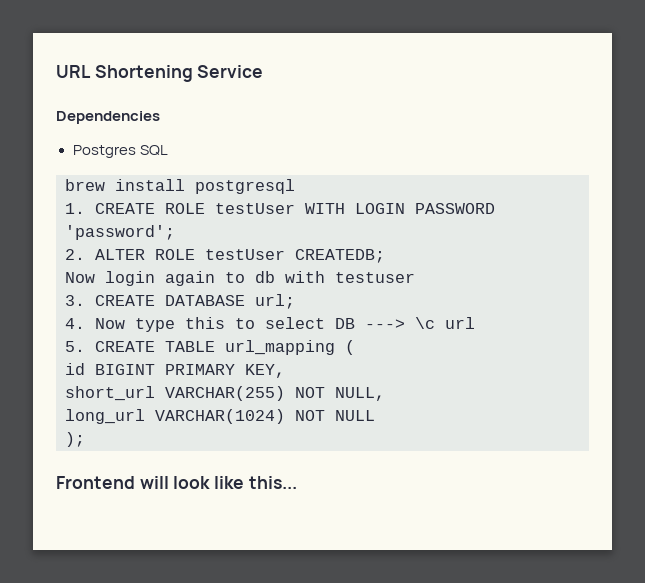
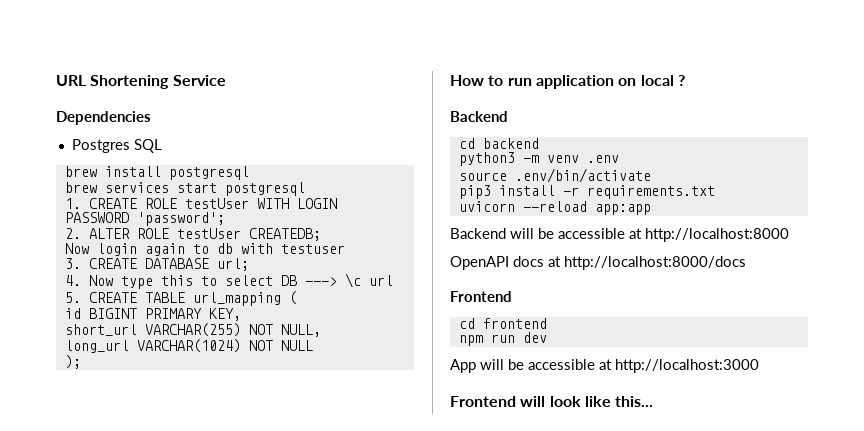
+ brew services start postgresql
+ How to run application on local ?
+ Backend
+ cd backend
+ python3 -m venv .env
+ source .env/bin/activate
+ pip3 install -r requirements.txt
+ uvicorn --reload app:app
+ Backend will be accessible at http://localhost:8000
+ OpenAPI docs at http://localhost:8000/docs
+ Frontend
+ cd frontend
+ npm run dev
+ App will be accessible at http://localhost:3000

